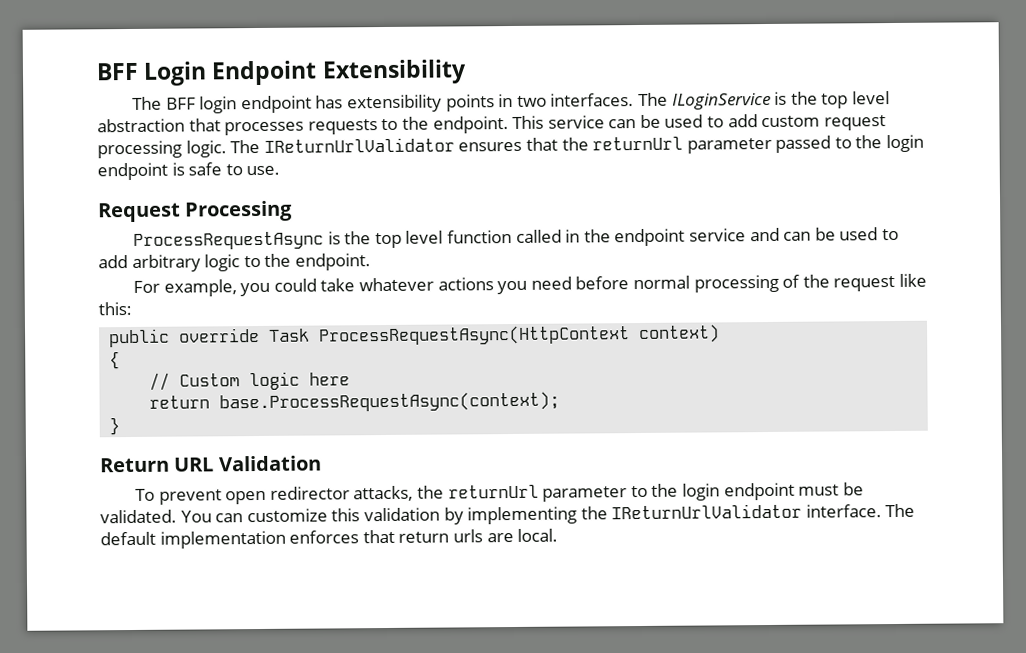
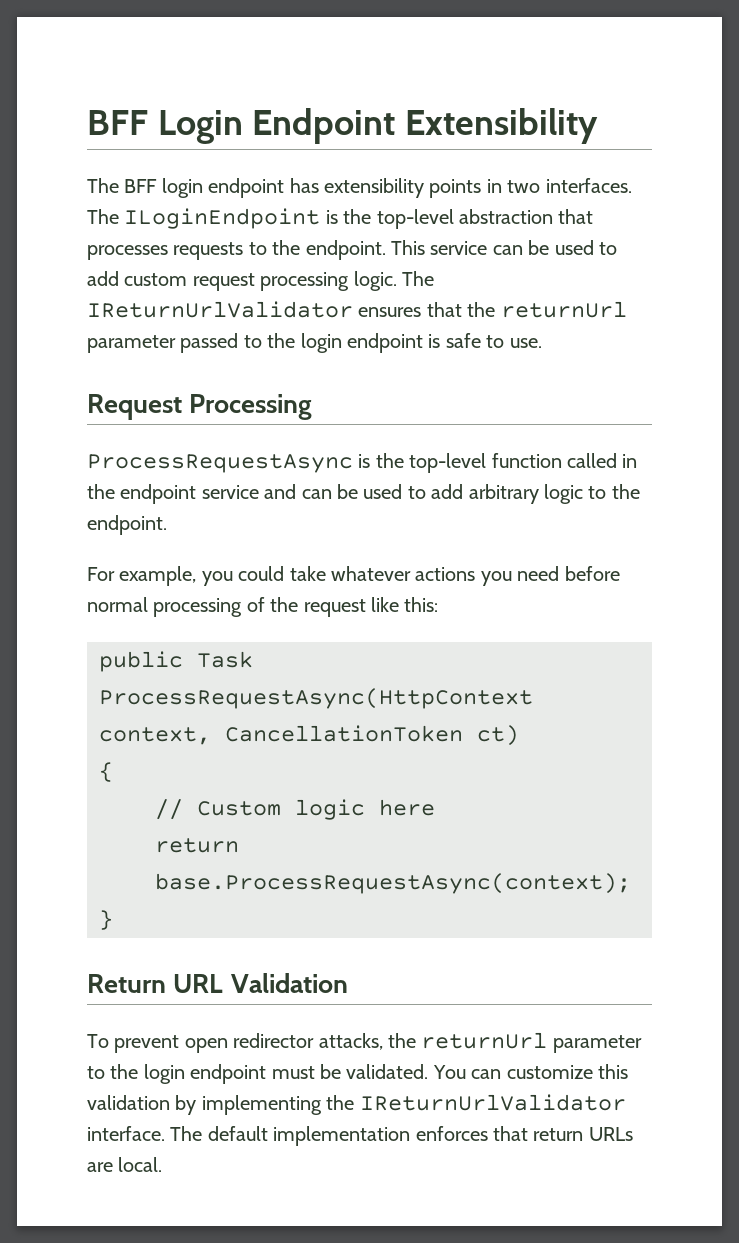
- The ILoginService is the top level abstraction that processes requests to the endpoint.
+ The ILoginEndpoint is the top-level abstraction that processes requests to the endpoint.
- ProcessRequestAsync is the top level function called in the endpoint service and can be used to add arbitrary logic to the endpoint.
+ ProcessRequestAsync is the top-level function called in the endpoint service and can be used to add arbitrary logic to the endpoint.
- public override Task ProcessRequestAsync(HttpContext context)
+ public Task ProcessRequestAsync(HttpContext context, CancellationToken ct)
- The default implementation enforces that return urls are local.
+ The default implementation enforces that return URLs are local.

